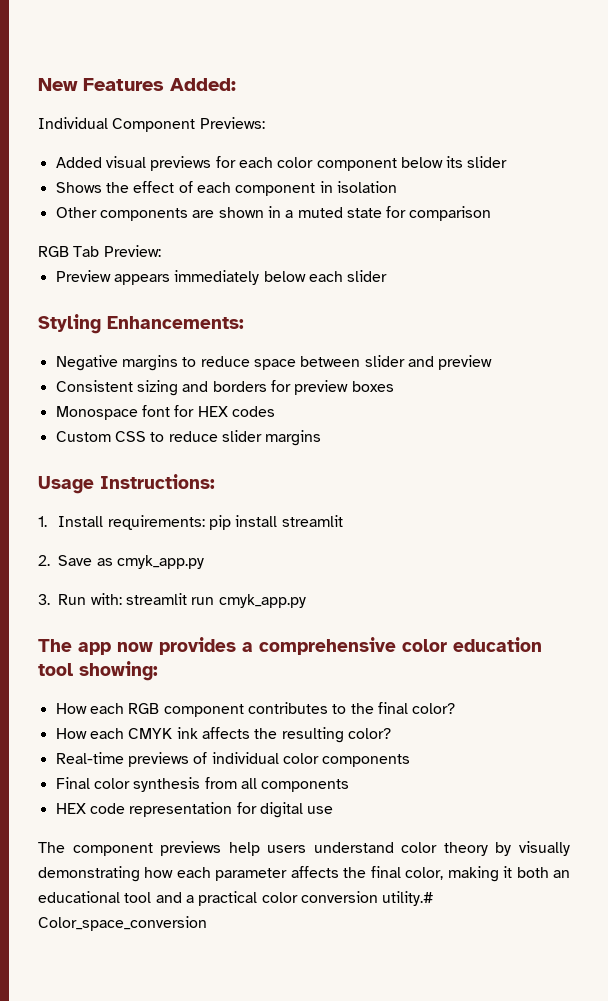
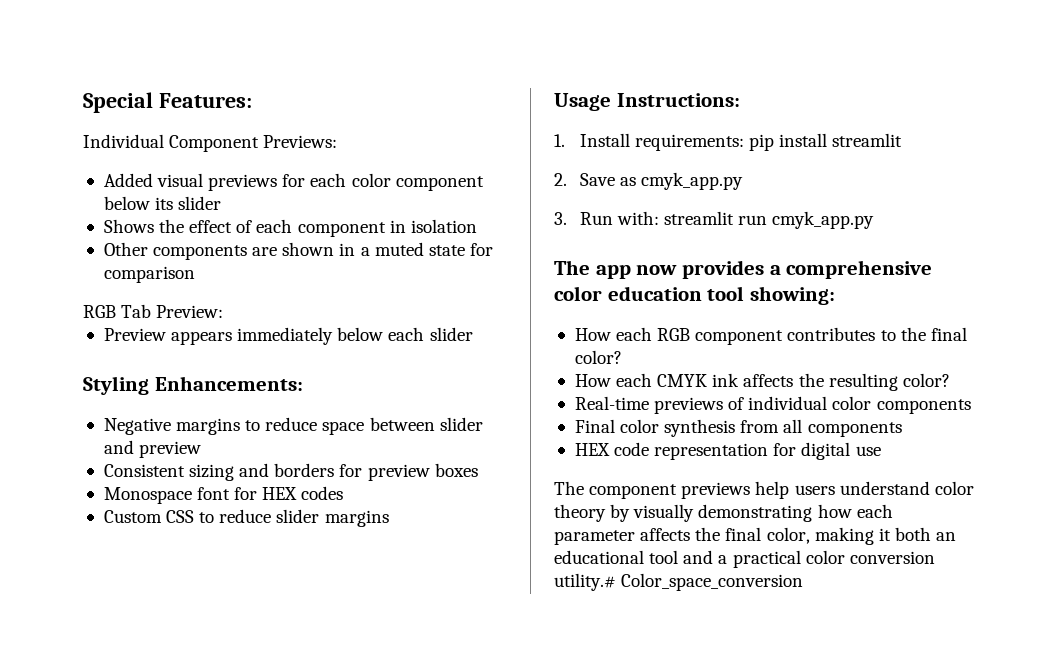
- New Features Added:
+ Special Features:

